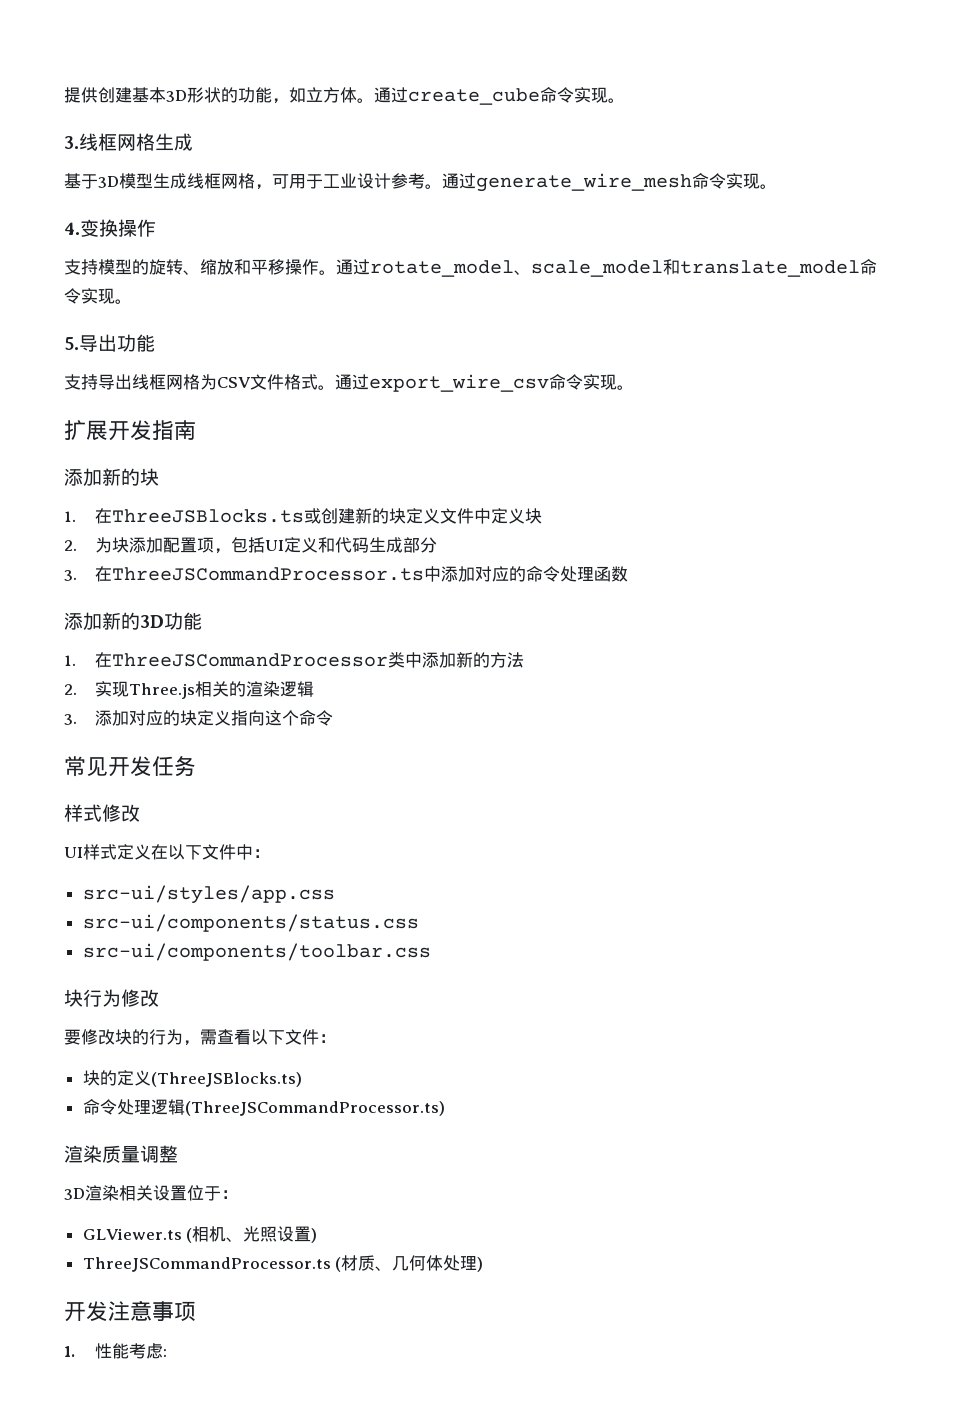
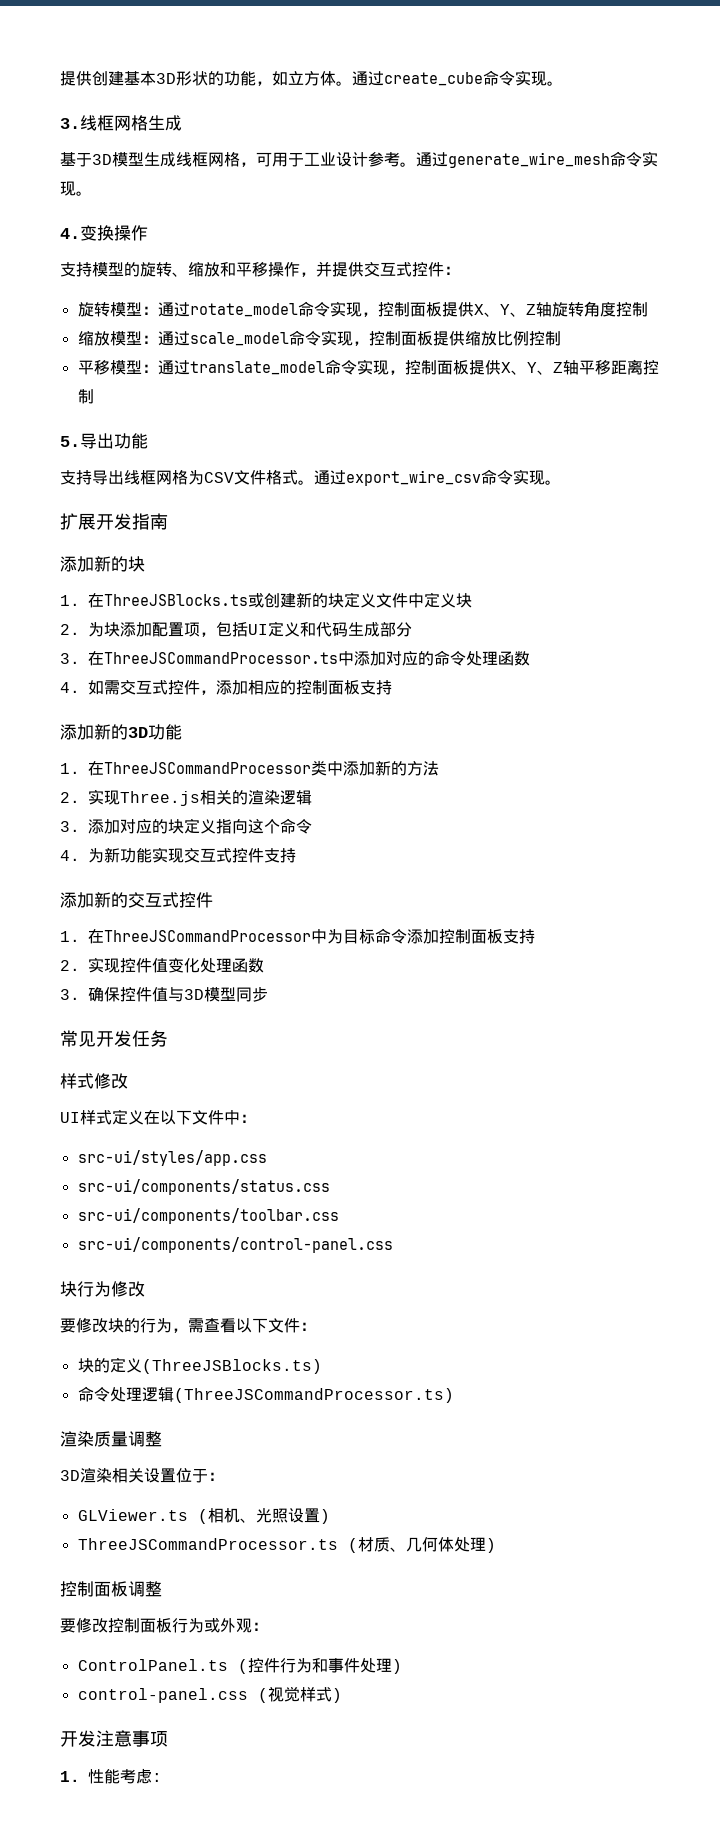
- 支持模型的旋转、缩放和平移操作。通过rotate_model、scale_model和translate_model命令实现。
+ 支持模型的旋转、缩放和平移操作，并提供交互式控件：
+ 旋转模型：通过rotate_model命令实现，控制面板提供X、Y、Z轴旋转角度控制
+ 缩放模型：通过scale_model命令实现，控制面板提供缩放比例控制
+ 平移模型：通过translate_model命令实现，控制面板提供X、Y、Z轴平移距离控制
+ 4.如需交互式控件，添加相应的控制面板支持
+ 4.为新功能实现交互式控件支持
+ 添加新的交互式控件
+ 1.在ThreeJSCommandProcessor中为目标命令添加控制面板支持
+ 2.实现控件值变化处理函数
+ 3.确保控件值与3D模型同步
+ src-ui/components/control-panel.css
+ 控制面板调整
+ 要修改控制面板行为或外观：
+ ControlPanel.ts (控件行为和事件处理)
+ control-panel.css (视觉样式)

